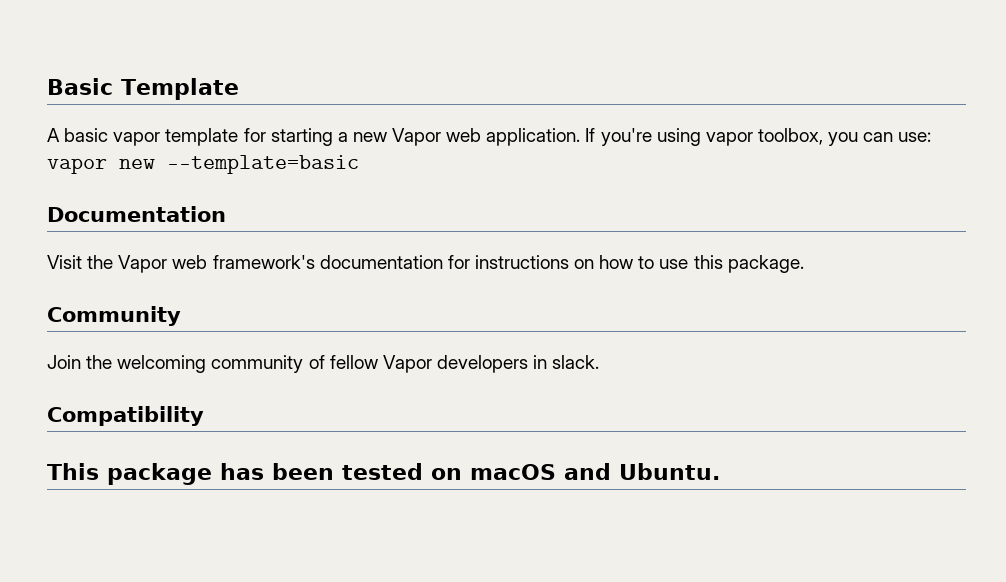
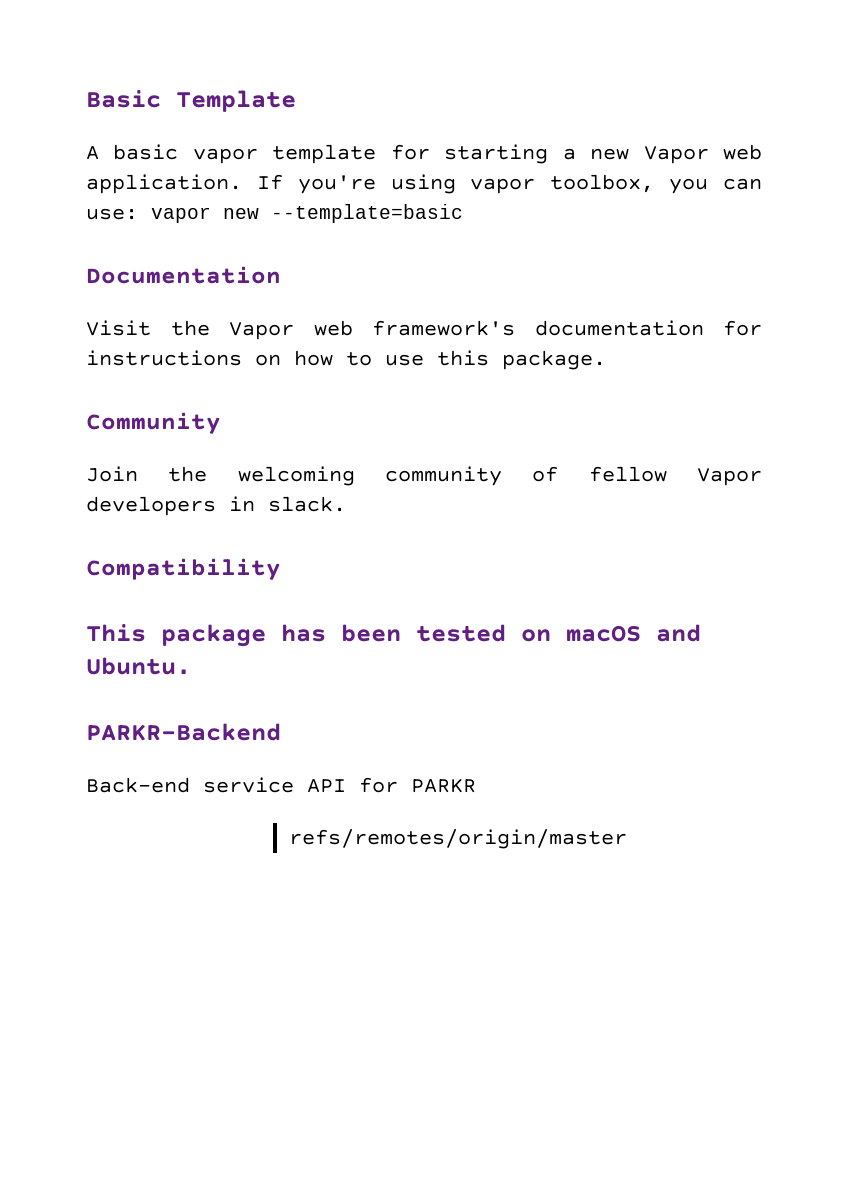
+ PARKR-Backend
+ Back-end service API for PARKR
+ refs/remotes/origin/master

